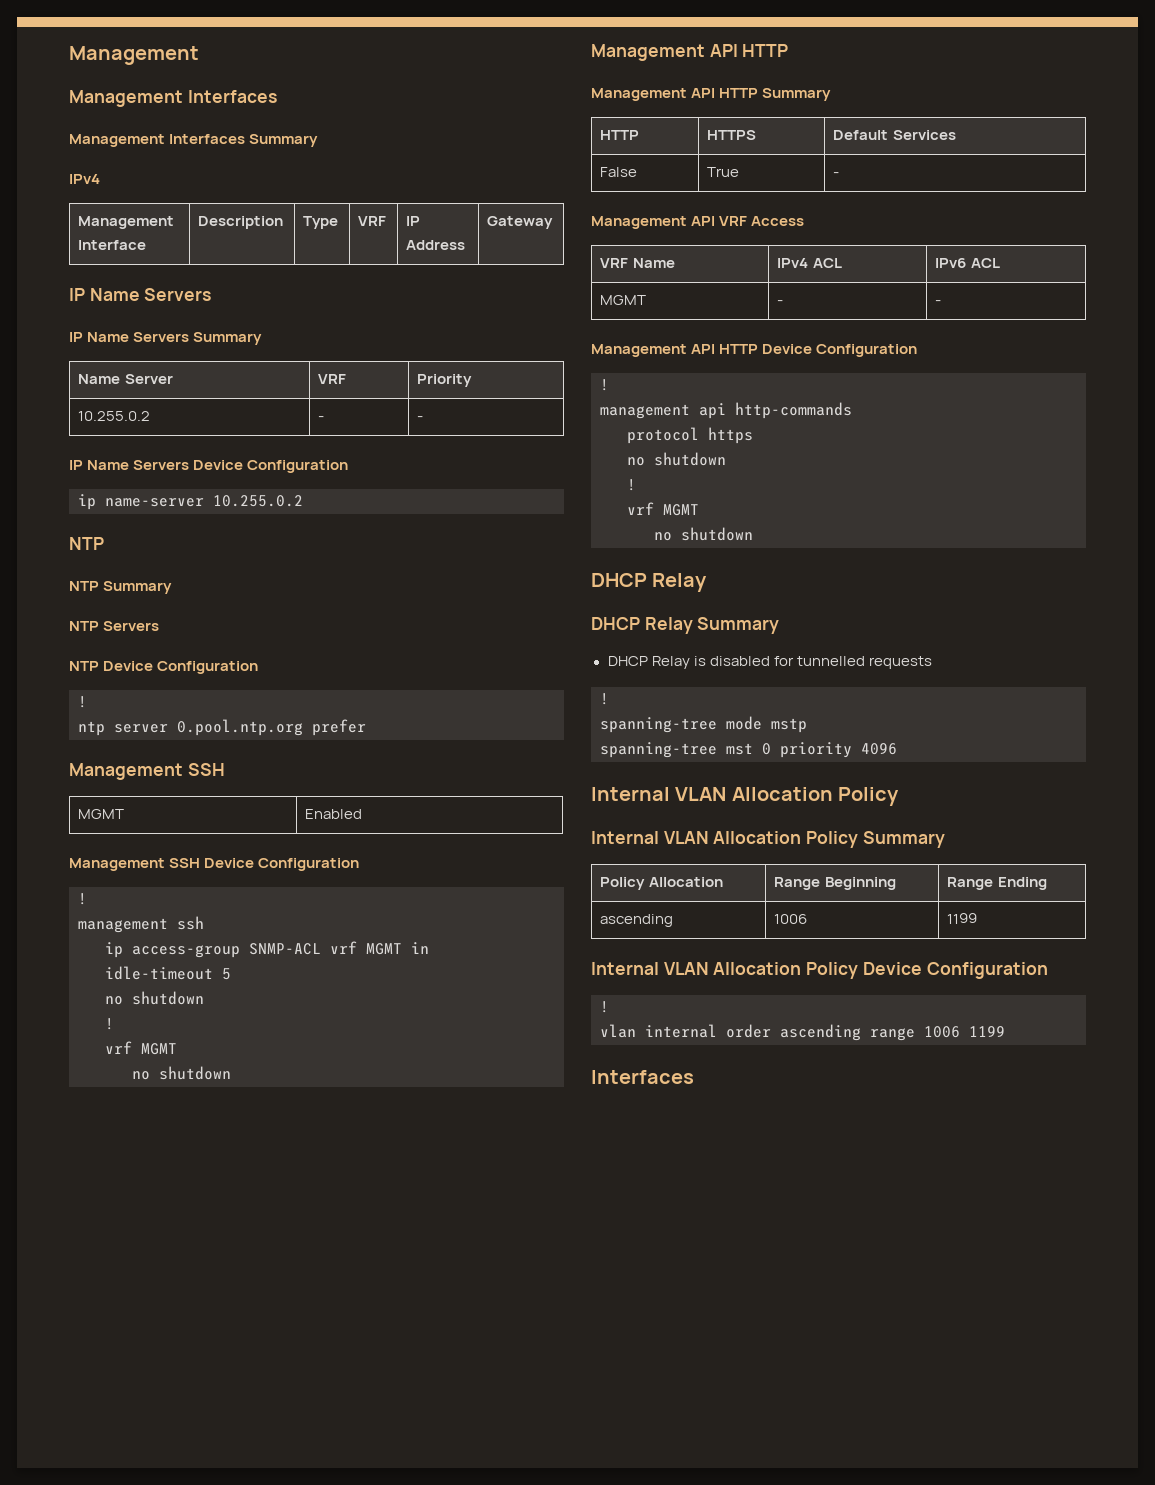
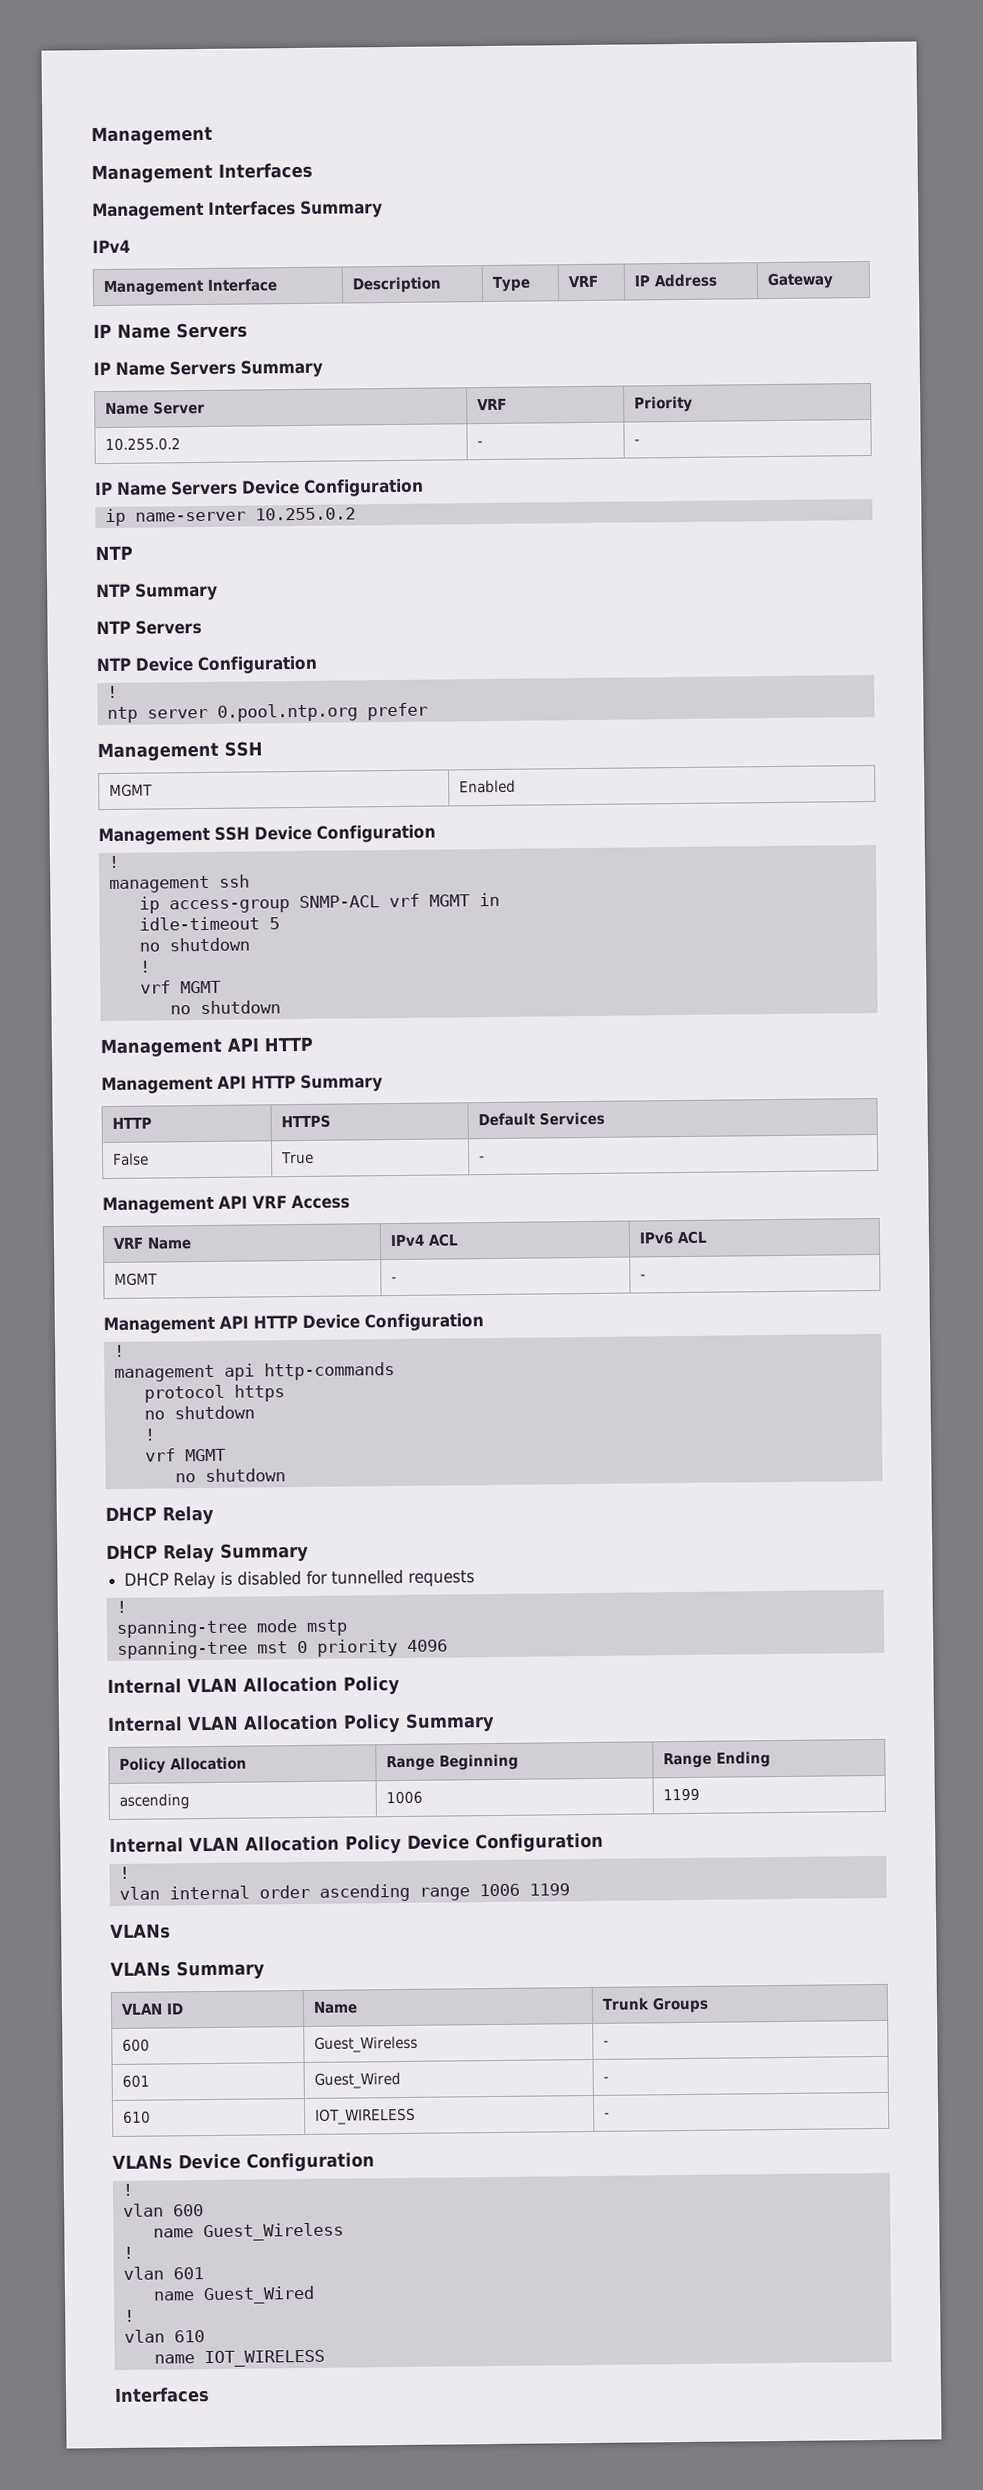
  vlan internal order ascending range 1006 1199
+ VLANs
+ VLANs Summary
+ VLAN ID | Name | Trunk Groups
+ 600 | Guest_Wireless | -
+ 601 | Guest_Wired | -
+ 610 | IOT_WIRELESS | -
+ VLANs Device Configuration
+ !
+ vlan 600
+ name Guest_Wireless
+ !
+ vlan 601
+ name Guest_Wired
+ !
+ vlan 610
+ name IOT_WIRELESS

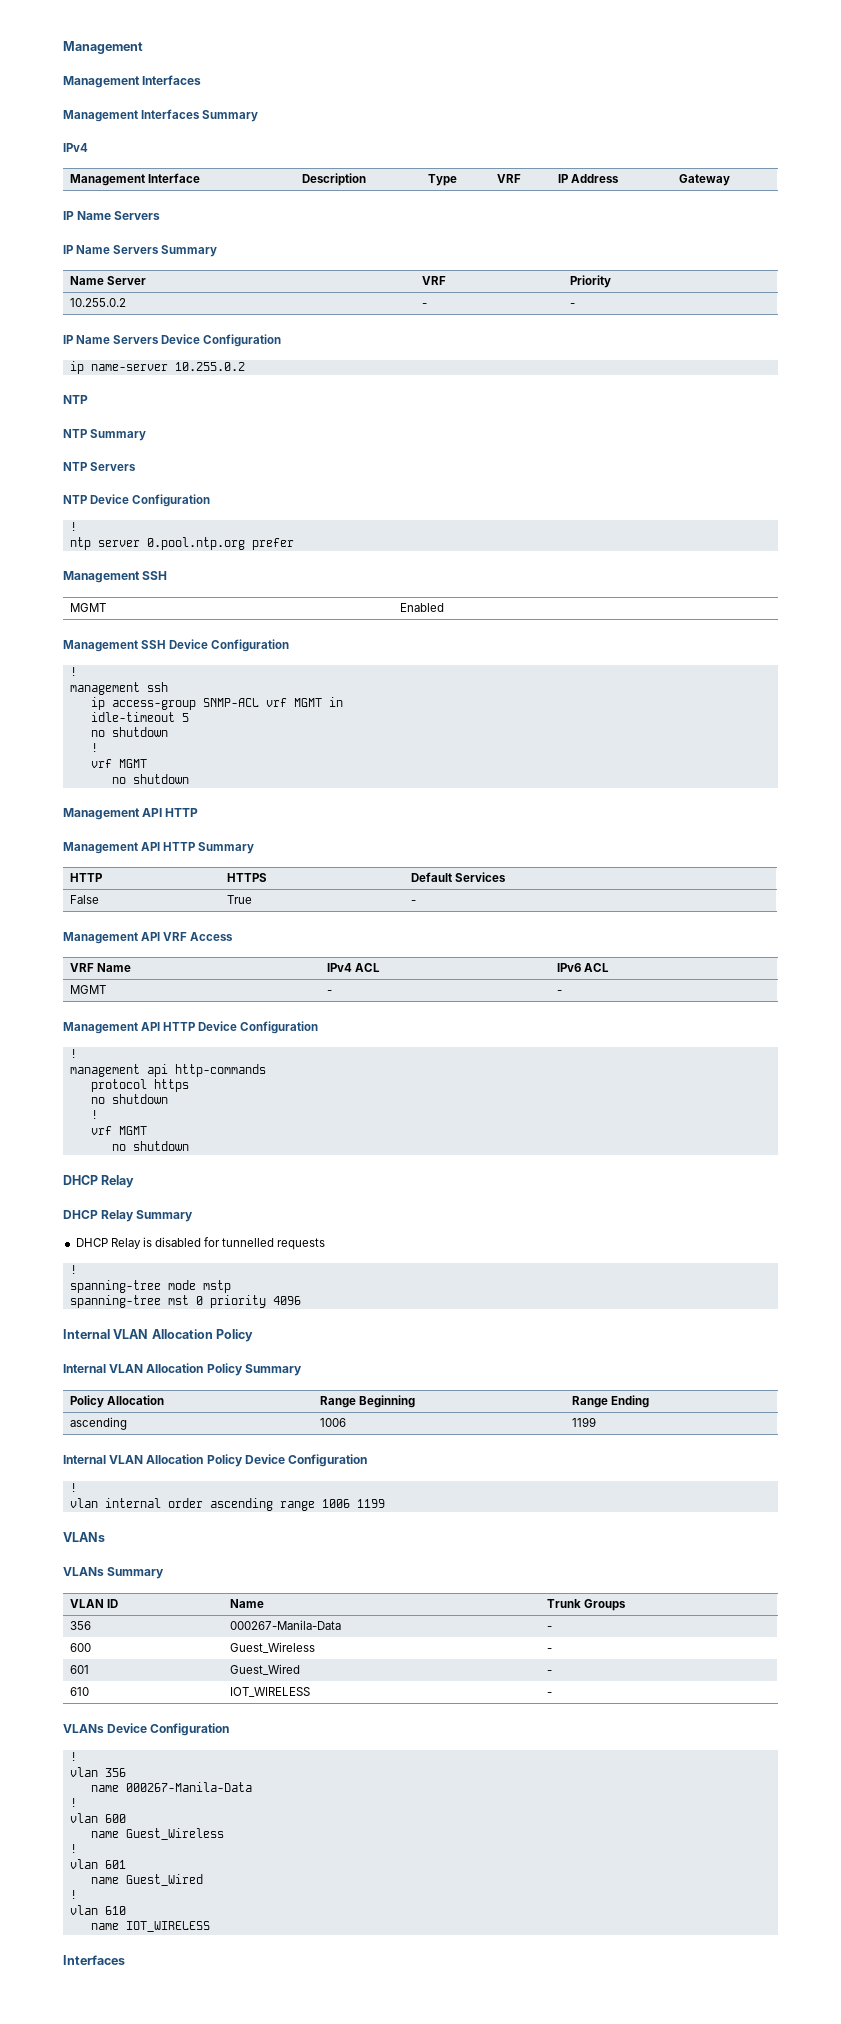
+ 356 | 000267-Manila-Data | -
+ vlan 356
+ name 000267-Manila-Data
+ !

